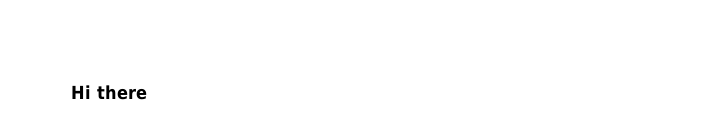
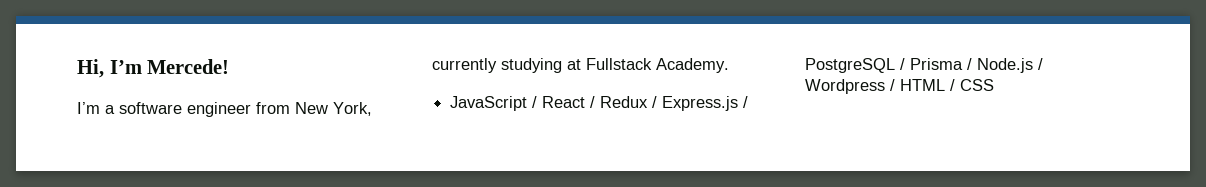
- Hi there
+ Hi, I’m Mercede!
+ I’m a software engineer from New York, currently studying at Fullstack Academy.
+ JavaScript / React / Redux / Express.js / PostgreSQL / Prisma / Node.js / Wordpress / HTML / CSS

